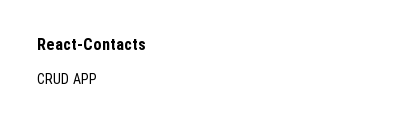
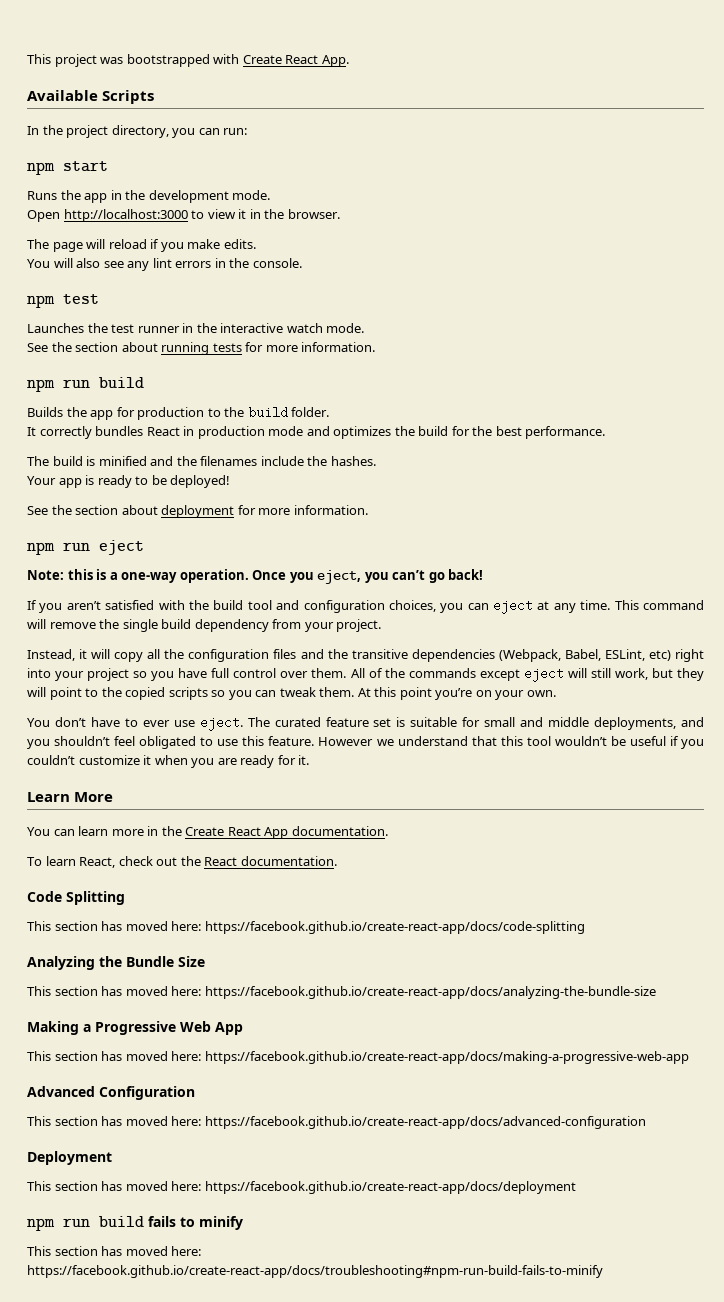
- React-Contacts
- CRUD APP
+ This project was bootstrapped with Create React App.
+ Available Scripts
+ In the project directory, you can run:
+ npm start
+ Runs the app in the development mode.
+ Open http://localhost:3000 to view it in the browser.
+ The page will reload if you make edits.
+ You will also see any lint errors in the console.
+ npm test
+ Launches the test runner in the interactive watch mode.
+ See the section about running tests for more information.
+ npm run build
+ Builds the app for production to the build folder.
+ It correctly bundles React in production mode and optimizes the build for the best performance.
+ The build is minified and the filenames include the hashes.
+ Your app is ready to be deployed!
+ See the section about deployment for more information.
+ npm run eject
+ Note: this is a one-way operation. Once you eject, you can’t go back!
+ If you aren’t satisfied with the build tool and configuration choices, you can eject at any time. This command will remove the single build dependency from your project.
+ Instead, it will copy all the configuration files and the transitive dependencies (Webpack, Babel, ESLint, etc) right into your project so you have full control over them. All of the commands except eject will still work, but they will point to the copied scripts so you can tweak them. At this point you’re on your own.
+ You don’t have to ever use eject. The curated feature set is suitable for small and middle deployments, and you shouldn’t feel obligated to use this feature. However we understand that this tool wouldn’t be useful if you couldn’t customize it when you are ready for it.
+ Learn More
+ You can learn more in the Create React App documentation.
+ To learn React, check out the React documentation.
+ Code Splitting
+ This section has moved here: https://facebook.github.io/create-react-app/docs/code-splitting
+ Analyzing the Bundle Size
+ This section has moved here: https://facebook.github.io/create-react-app/docs/analyzing-the-bundle-size
+ Making a Progressive Web App
+ This section has moved here: https://facebook.github.io/create-react-app/docs/making-a-progressive-web-app
+ Advanced Configuration
+ This section has moved here: https://facebook.github.io/create-react-app/docs/advanced-configuration
+ Deployment
+ This section has moved here: https://facebook.github.io/create-react-app/docs/deployment
+ npm run build fails to minify
+ This section has moved here: https://facebook.github.io/create-react-app/docs/troubleshooting#npm-run-build-fails-to-minify

